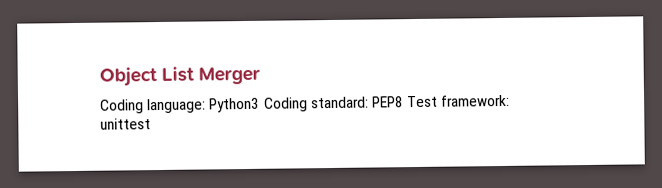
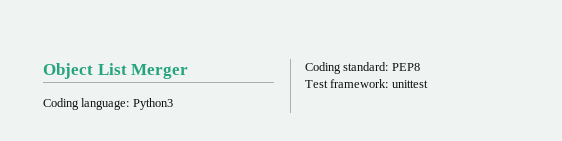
- Coding language: Python3 Coding standard: PEP8 Test framework: unittest
+ Coding language: Python3
+ Coding standard: PEP8
+ Test framework: unittest

